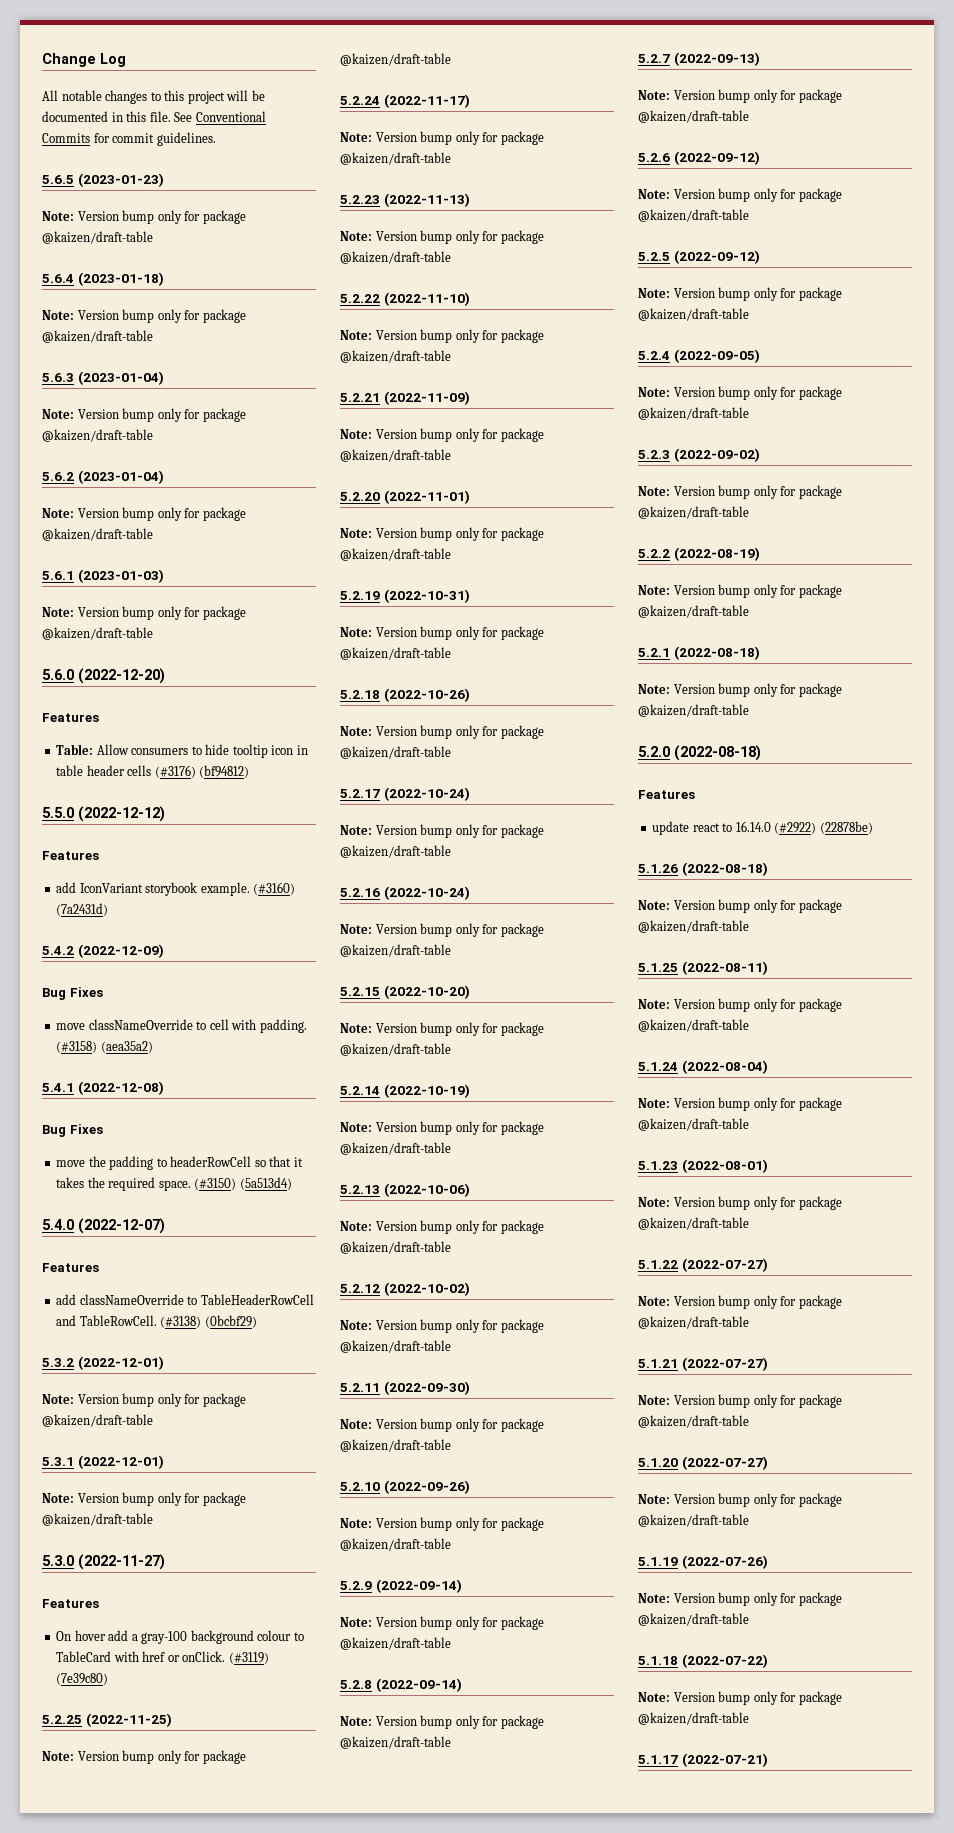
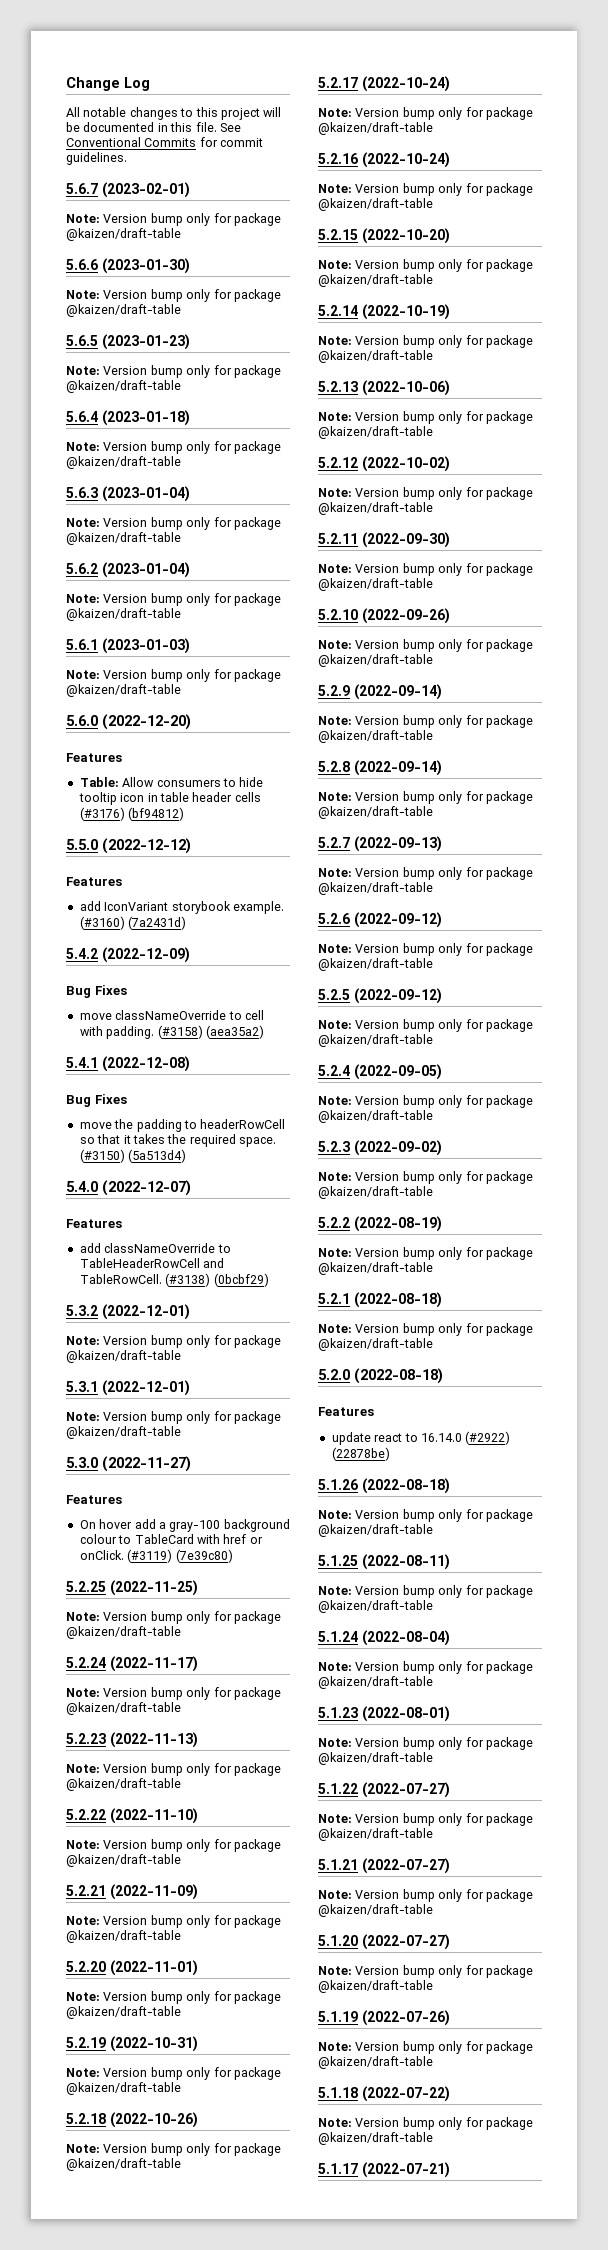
+ 5.6.7 (2023-02-01)
+ Note: Version bump only for package @kaizen/draft-table
+ 5.6.6 (2023-01-30)
+ Note: Version bump only for package @kaizen/draft-table

